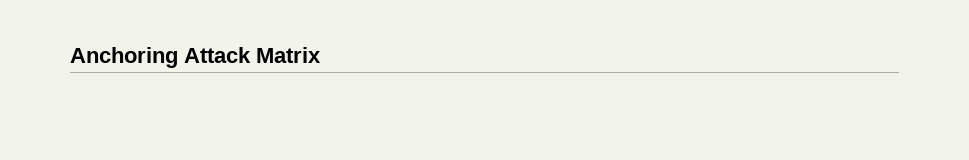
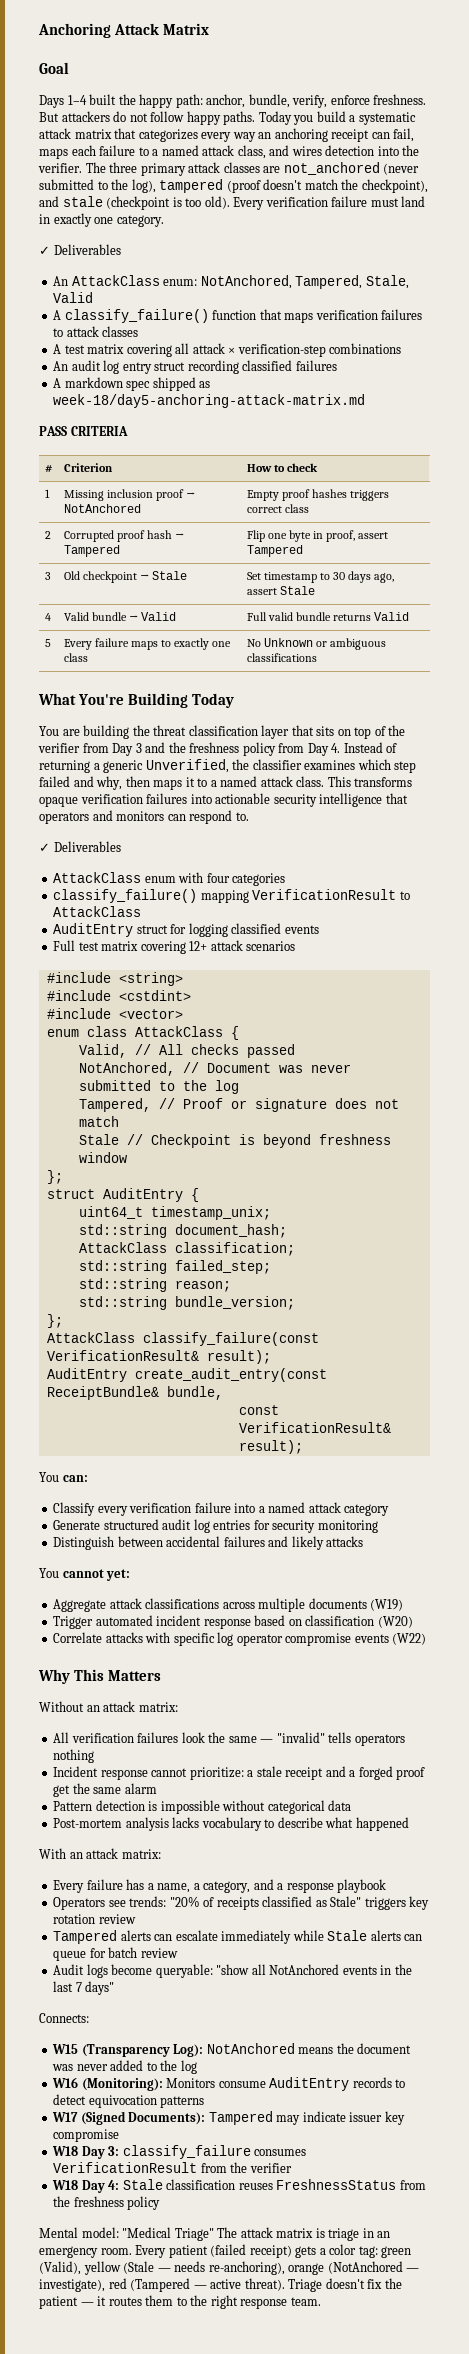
+ Goal
+ Days 1–4 built the happy path: anchor, bundle, verify, enforce freshness. But attackers do not follow happy paths. Today you build a systematic attack matrix that categorizes every way an anchoring receipt can fail, maps each failure to a named attack class, and wires detection into the verifier. The three primary attack classes are not_anchored (never submitted to the log), tampered (proof doesn't match the checkpoint), and stale (checkpoint is too old). Every verification failure must land in exactly one category.
+ ✓ Deliverables
+ An AttackClass enum: NotAnchored, Tampered, Stale, Valid
+ A classify_failure() function that maps verification failures to attack classes
+ A test matrix covering all attack × verification-step combinations
+ An audit log entry struct recording classified failures
+ A markdown spec shipped as week-18/day5-anchoring-attack-matrix.md
+ PASS CRITERIA
+ # | Criterion | How to check
+ 1 | Missing inclusion proof → NotAnchored | Empty proof hashes triggers correct class
+ 2 | Corrupted proof hash → Tampered | Flip one byte in proof, assert Tampered
+ 3 | Old checkpoint → Stale | Set timestamp to 30 days ago, assert Stale
+ 4 | Valid bundle → Valid | Full valid bundle returns Valid
+ 5 | Every failure maps to exactly one class | No Unknown or ambiguous classifications
+ What You're Building Today
+ You are building the threat classification layer that sits on top of the verifier from Day 3 and the freshness policy from Day 4. Instead of returning a generic Unverified, the classifier examines which step failed and why, then maps it to a named attack class. This transforms opaque verification failures into actionable security intelligence that operators and monitors can respond to.
+ ✓ Deliverables
+ AttackClass enum with four categories
+ classify_failure() mapping VerificationResult to AttackClass
+ AuditEntry struct for logging classified events
+ Full test matrix covering 12+ attack scenarios
+ #include <string>
+ #include <cstdint>
+ #include <vector>
+ enum class AttackClass {
+ Valid, // All checks passed
+ NotAnchored, // Document was never submitted to the log
+ Tampered, // Proof or signature does not match
+ Stale // Checkpoint is beyond freshness window
+ };
+ struct AuditEntry {
+ uint64_t timestamp_unix;
+ std::string document_hash;
+ AttackClass classification;
+ std::string failed_step;
+ std::string reason;
+ std::string bundle_version;
+ };
+ AttackClass classify_failure(const VerificationResult& result);
+ AuditEntry create_audit_entry(const ReceiptBundle& bundle,
+ const VerificationResult& result);
+ You can:
+ Classify every verification failure into a named attack category
+ Generate structured audit log entries for security monitoring
+ Distinguish between accidental failures and likely attacks
+ You cannot yet:
+ Aggregate attack classifications across multiple documents (W19)
+ Trigger automated incident response based on classification (W20)
+ Correlate attacks with specific log operator compromise events (W22)
+ Why This Matters
+ Without an attack matrix:
+ All verification failures look the same — "invalid" tells operators nothing
+ Incident response cannot prioritize: a stale receipt and a forged proof get the same alarm
+ Pattern detection is impossible without categorical data
+ Post-mortem analysis lacks vocabulary to describe what happened
+ With an attack matrix:
+ Every failure has a name, a category, and a response playbook
+ Operators see trends: "20% of receipts classified as Stale" triggers key rotation review
+ Tampered alerts can escalate immediately while Stale alerts can queue for batch review
+ Audit logs become queryable: "show all NotAnchored events in the last 7 days"
+ Connects:
+ W15 (Transparency Log): NotAnchored means the document was never added to the log
+ W16 (Monitoring): Monitors consume AuditEntry records to detect equivocation patterns
+ W17 (Signed Documents): Tampered may indicate issuer key compromise
+ W18 Day 3: classify_failure consumes VerificationResult from the verifier
+ W18 Day 4: Stale classification reuses FreshnessStatus from the freshness policy
+ Mental model: "Medical Triage" The attack matrix is triage in an emergency room. Every patient (failed receipt) gets a color tag: green (Valid), yellow (Stale — needs re-anchoring), orange (NotAnchored — investigate), red (Tampered — active threat). Triage doesn't fix the patient — it routes them to the right response team.

